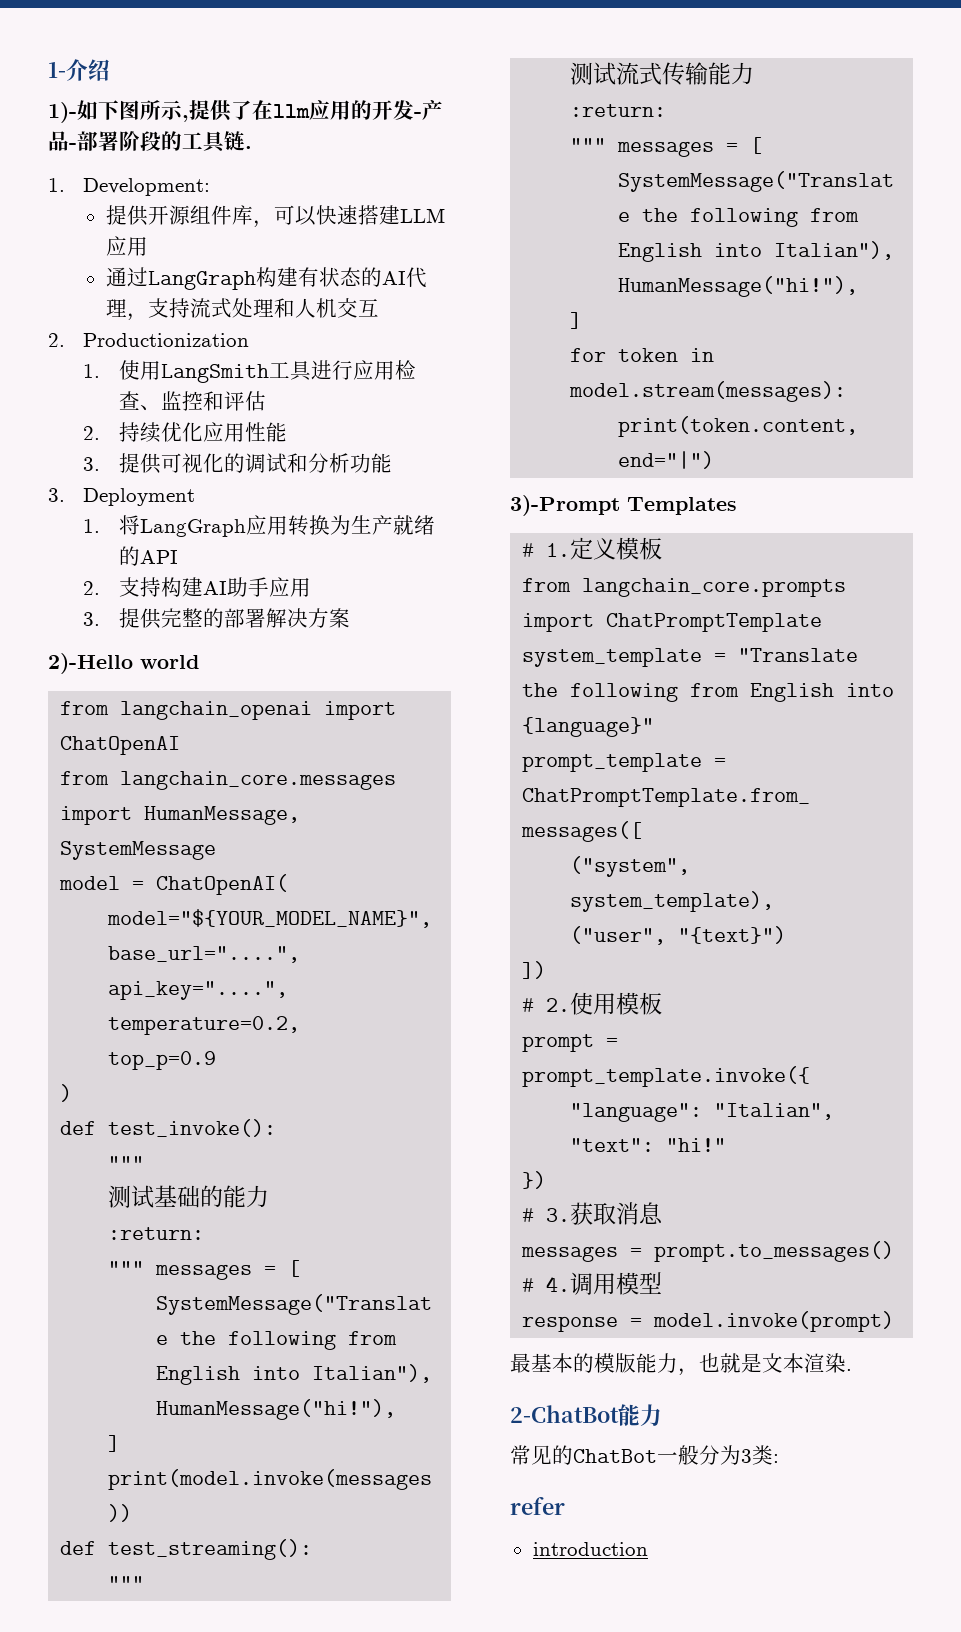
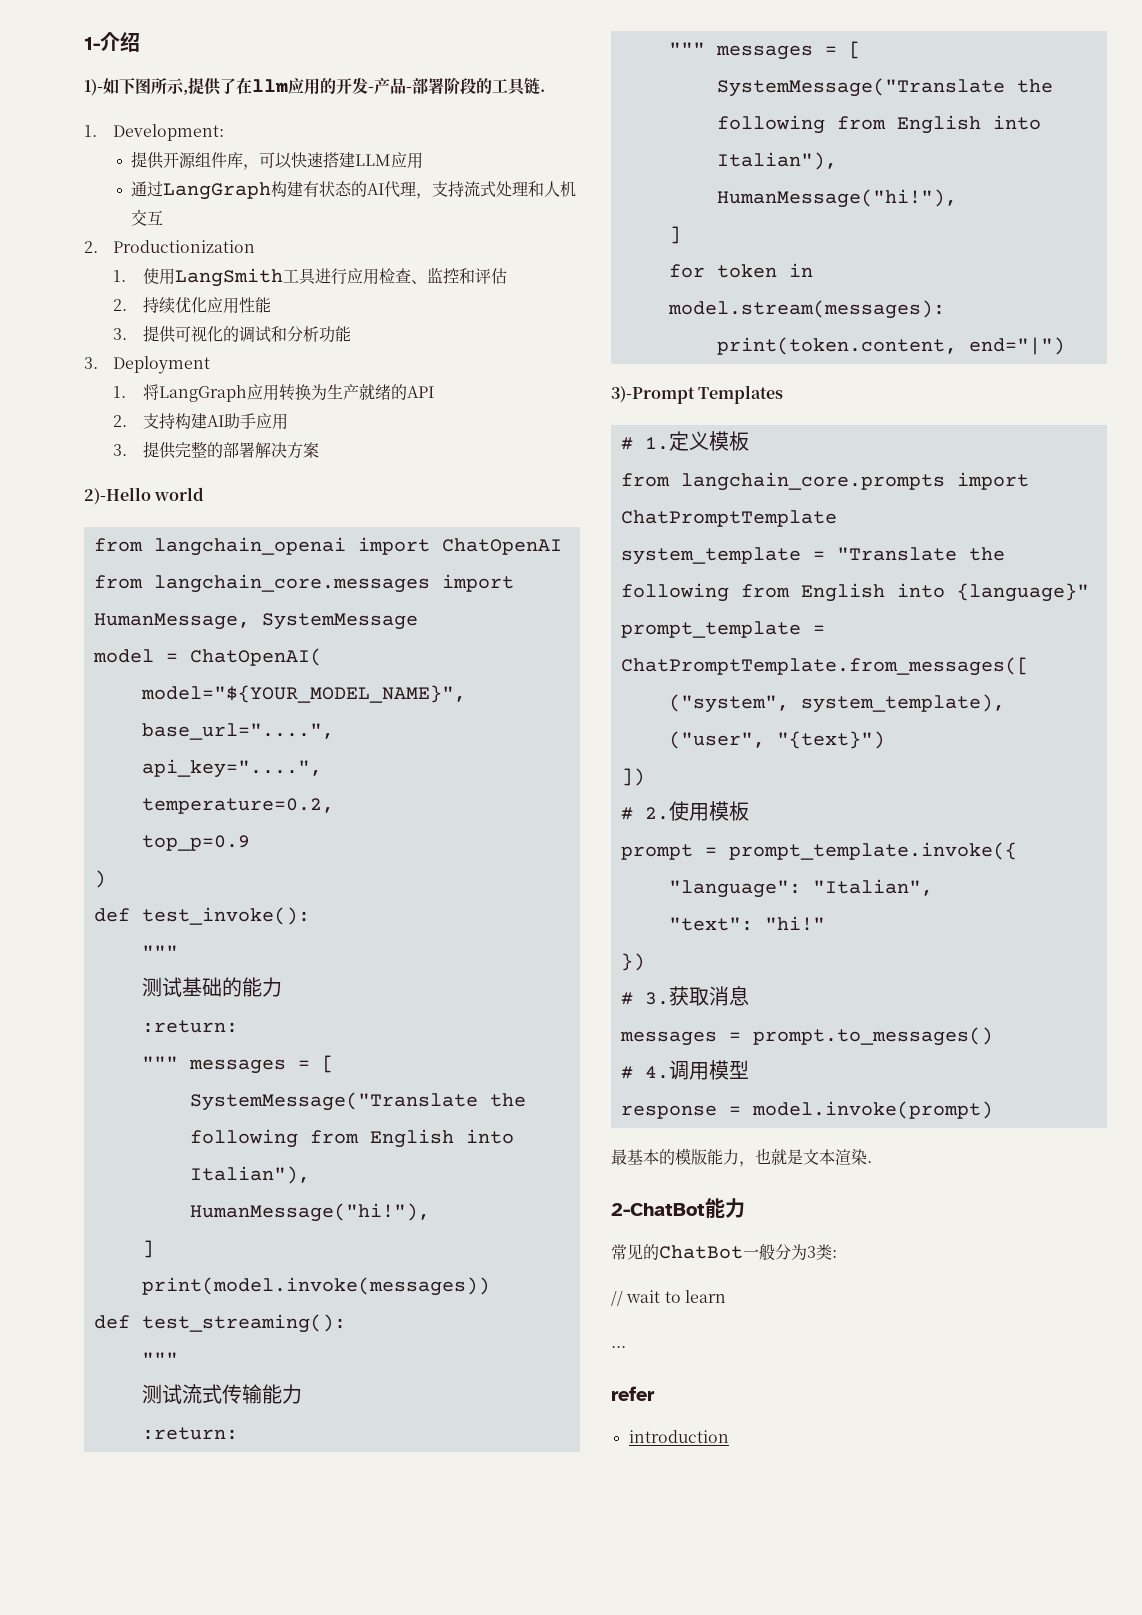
+ // wait to learn
+ ...

